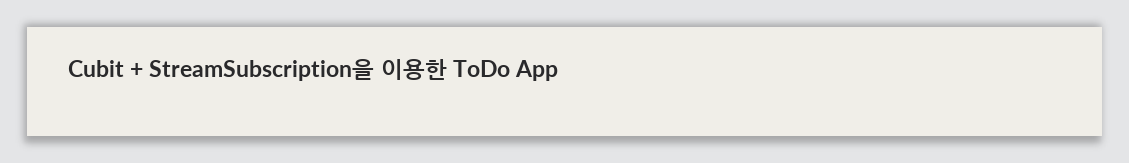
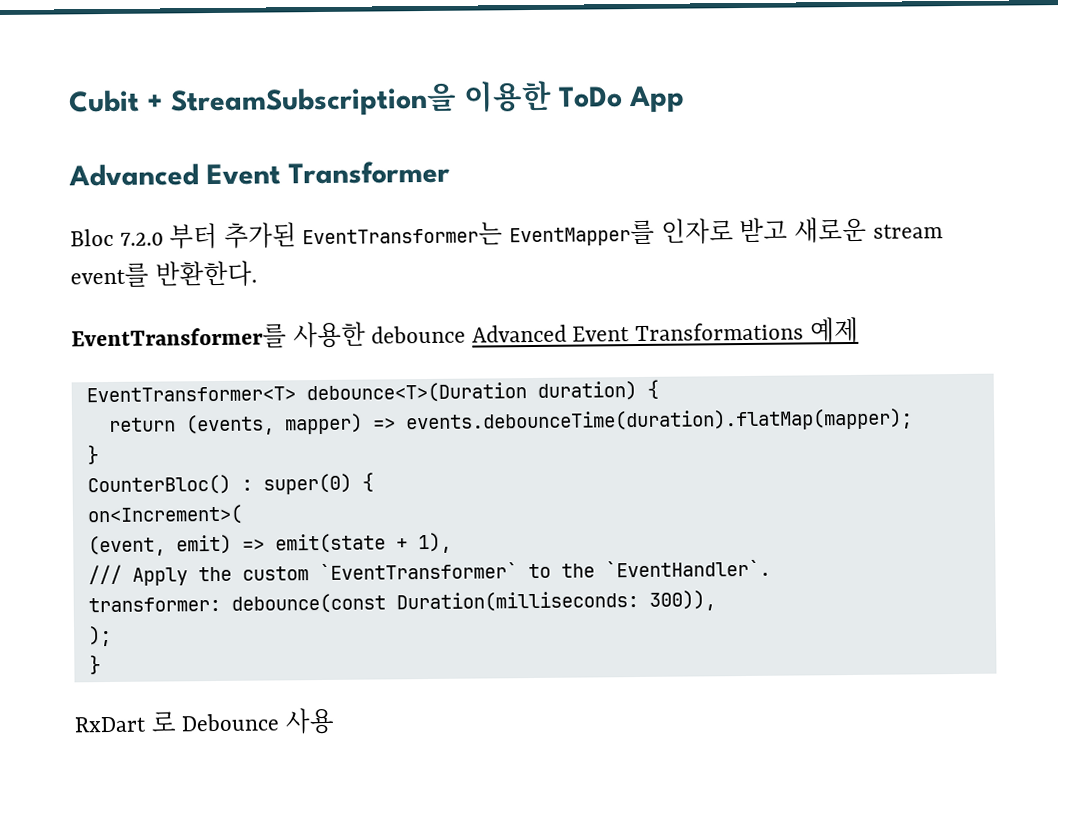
+ Advanced Event Transformer
+ Bloc 7.2.0 부터 추가된 EventTransformer는 EventMapper를 인자로 받고 새로운 stream event를 반환한다.
+ EventTransformer를 사용한 debounce Advanced Event Transformations 예제
+ EventTransformer<T> debounce<T>(Duration duration) {
+ return (events, mapper) => events.debounceTime(duration).flatMap(mapper);
+ }
+ CounterBloc() : super(0) {
+ on<Increment>(
+ (event, emit) => emit(state + 1),
+ /// Apply the custom `EventTransformer` to the `EventHandler`.
+ transformer: debounce(const Duration(milliseconds: 300)),
+ );
+ }
+ RxDart 로 Debounce 사용

